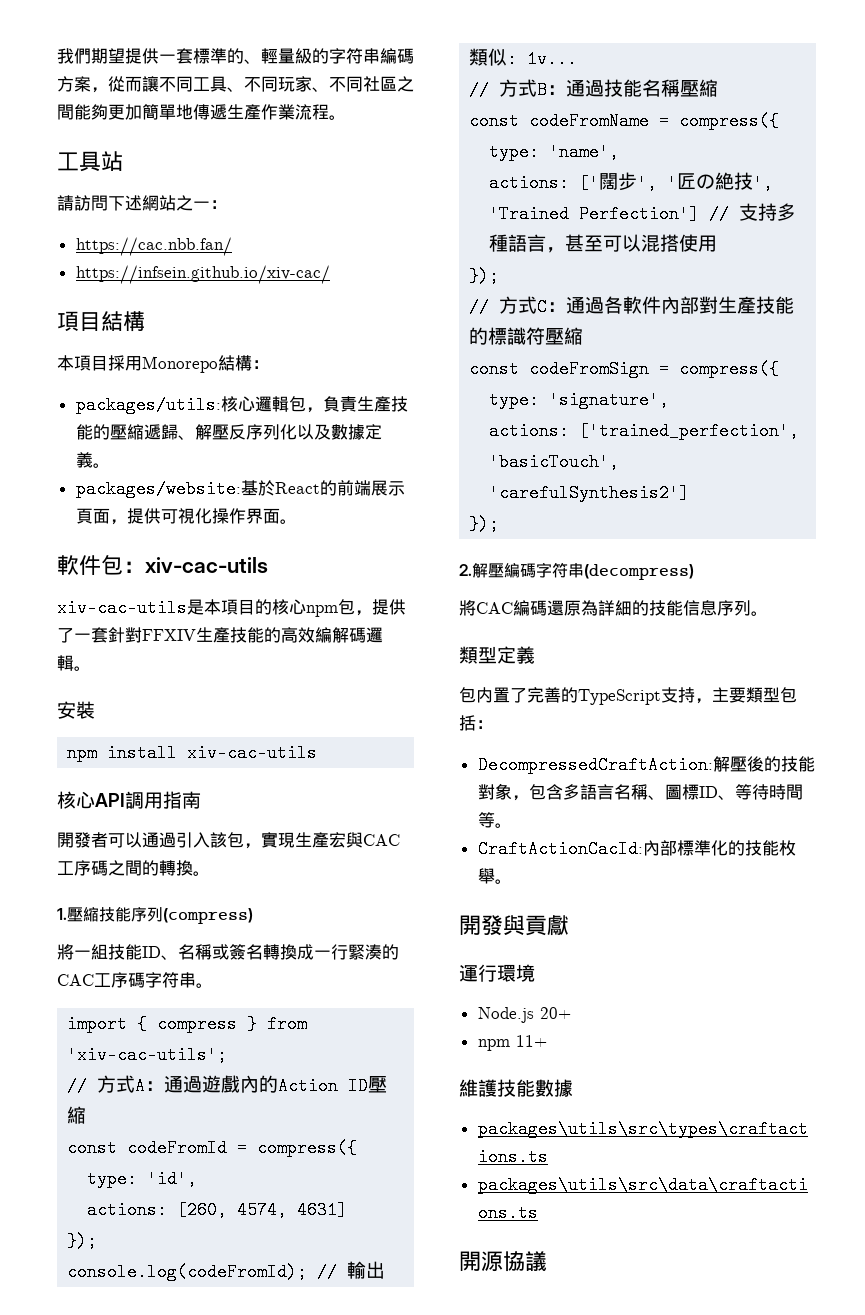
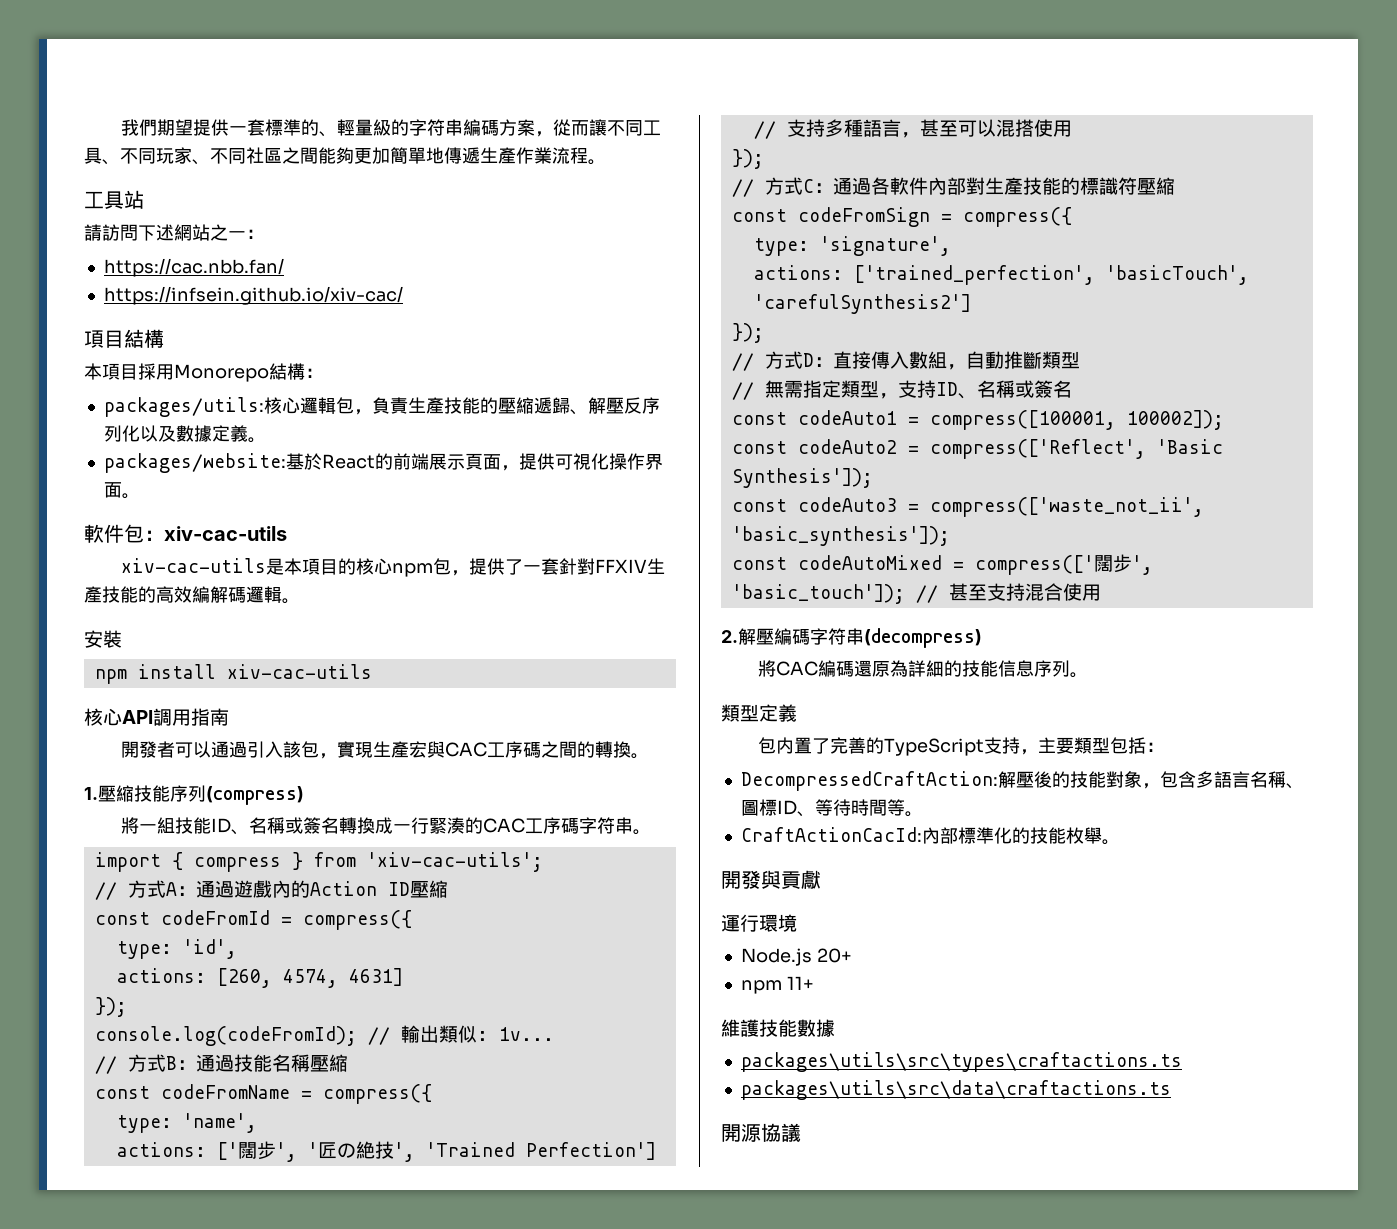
+ // 方式D：直接傳入數組，自動推斷類型
+ // 無需指定類型，支持ID、名稱或簽名
+ const codeAuto1 = compress([100001, 100002]);
+ const codeAuto2 = compress(['Reflect', 'Basic Synthesis']);
+ const codeAuto3 = compress(['waste_not_ii', 'basic_synthesis']);
+ const codeAutoMixed = compress(['闊步', 'basic_touch']); // 甚至支持混合使用

